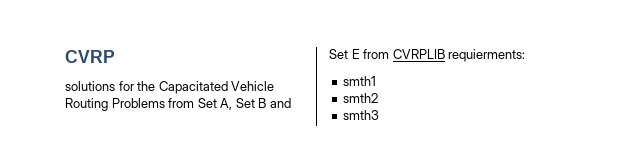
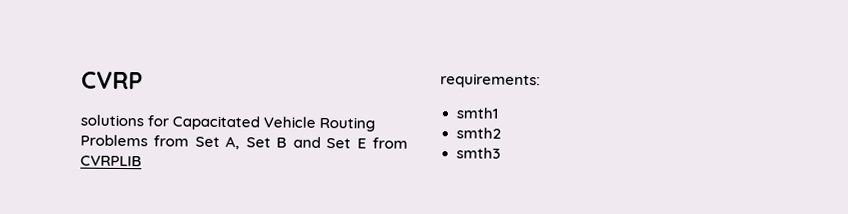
- solutions for the Capacitated Vehicle Routing Problems from Set A, Set B and Set E from CVRPLIB requierments:
+ solutions for Capacitated Vehicle Routing Problems from Set A, Set B and Set E from CVRPLIB
+ requirements:

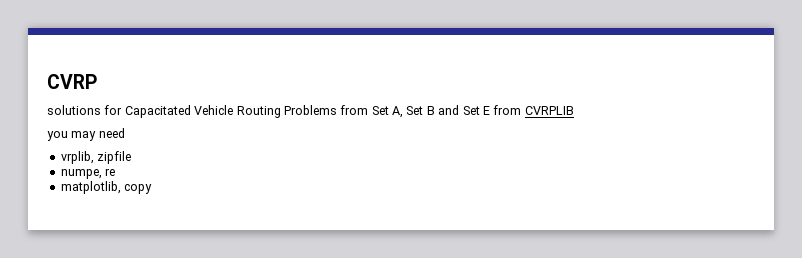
- requirements:
- smth1
- smth2
- smth3
+ you may need
+ vrplib, zipfile
+ numpe, re
+ matplotlib, copy

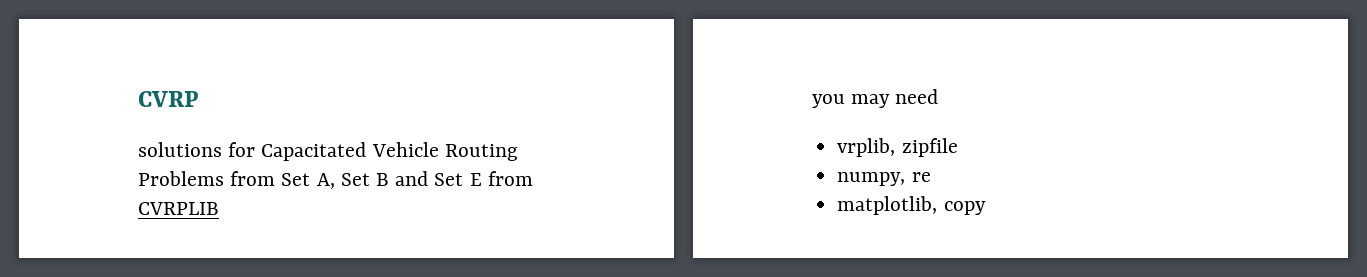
- numpe, re
+ numpy, re

